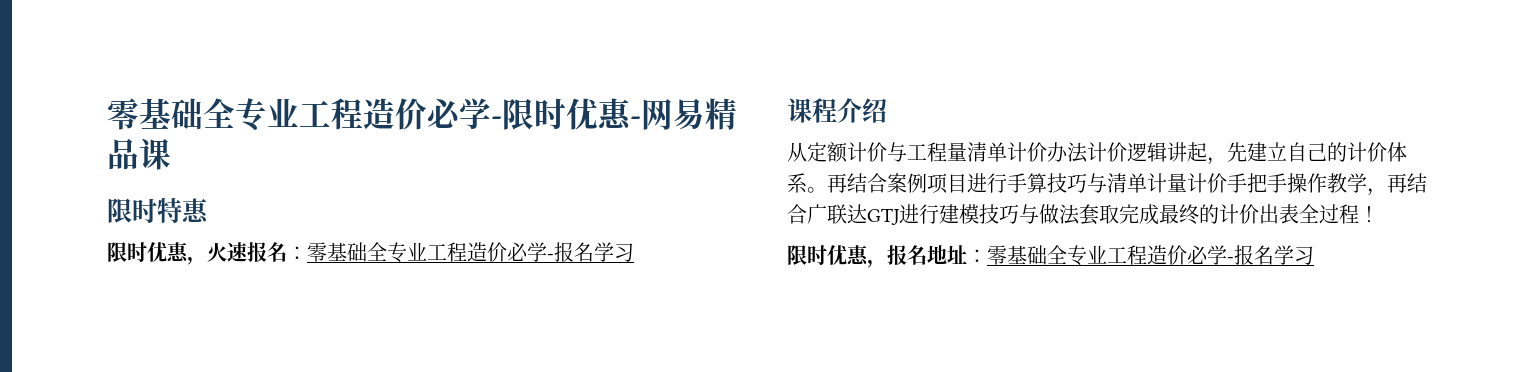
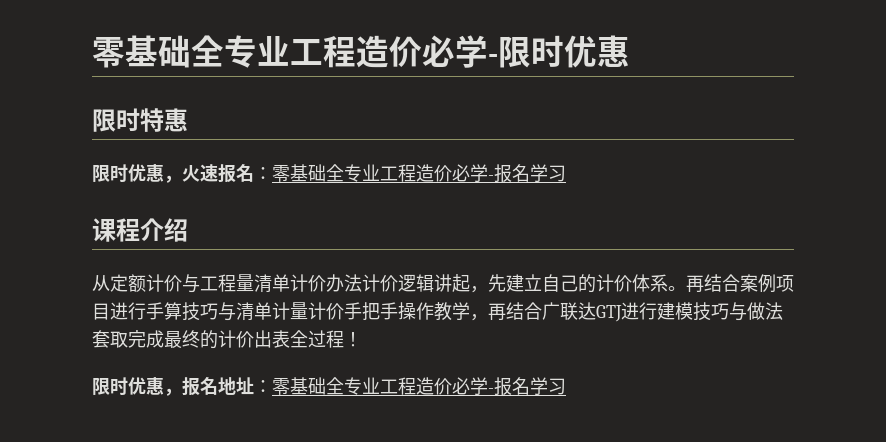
- 零基础全专业工程造价必学-限时优惠-网易精品课
+ 零基础全专业工程造价必学-限时优惠

